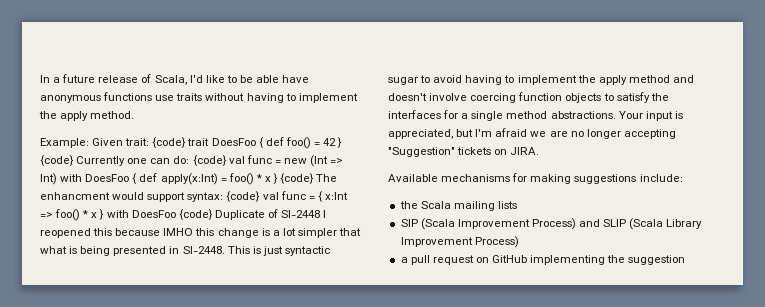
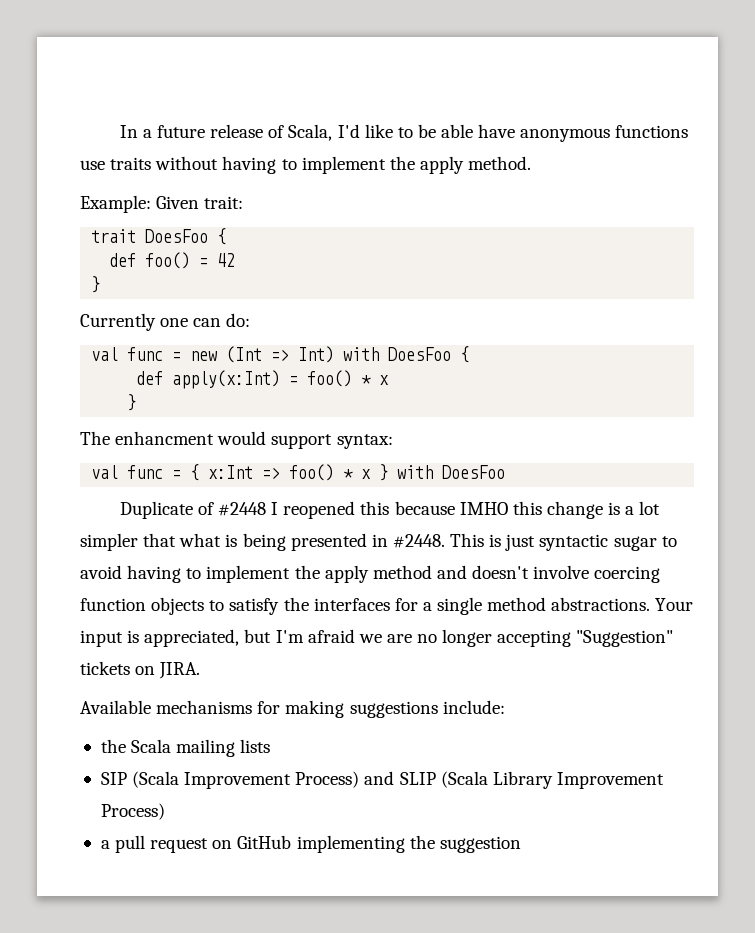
- Given trait: {code} trait DoesFoo { def foo() = 42 } {code} Currently one can do: {code} val func = new (Int => Int) with DoesFoo { def apply(x:Int) = foo() * x } {code} The enhancment would support syntax: {code} val func = { x:Int => foo() * x } with DoesFoo {code} Duplicate of SI-2448 I reopened this because IMHO this change is a lot simpler that what is being presented in SI-2448.
+ Given trait:
+ trait DoesFoo {
+ def foo() = 42
+ }
+ Currently one can do:
+ val func = new (Int => Int) with DoesFoo {
+ def apply(x:Int) = foo() * x
+ }
+ The enhancment would support syntax:
+ val func = { x:Int => foo() * x } with DoesFoo
+ Duplicate of #2448 I reopened this because IMHO this change is a lot simpler that what is being presented in #2448.

